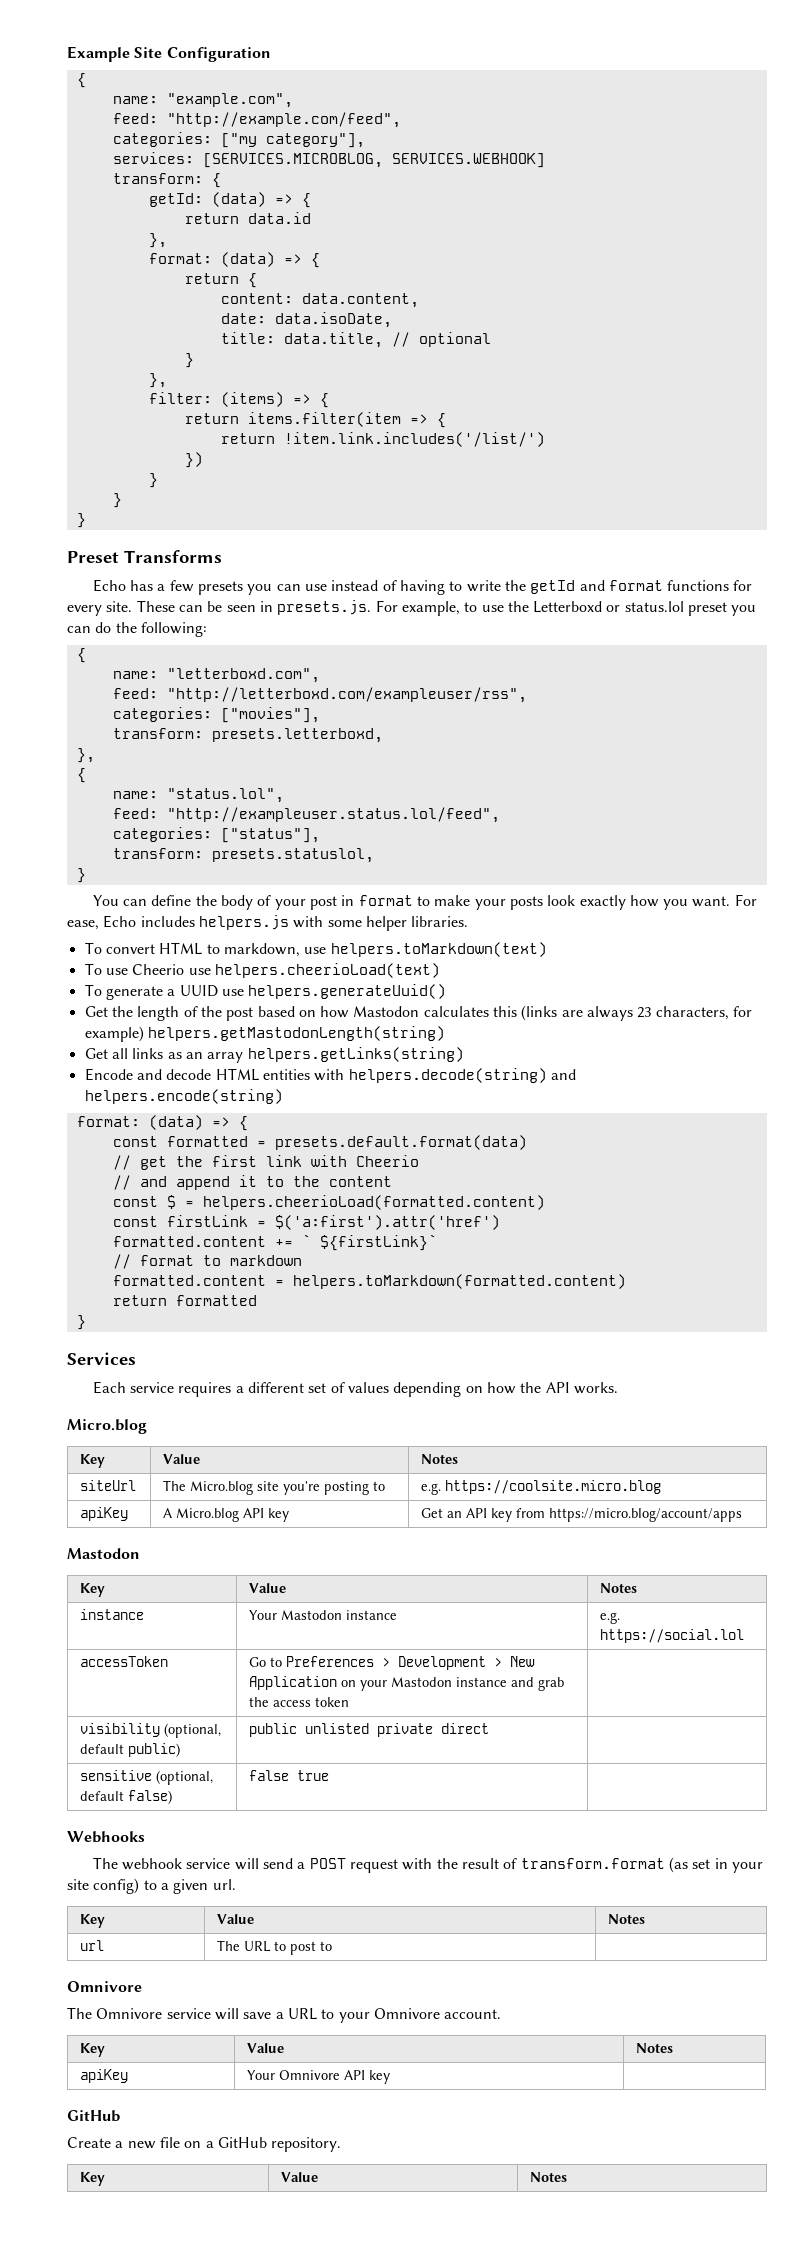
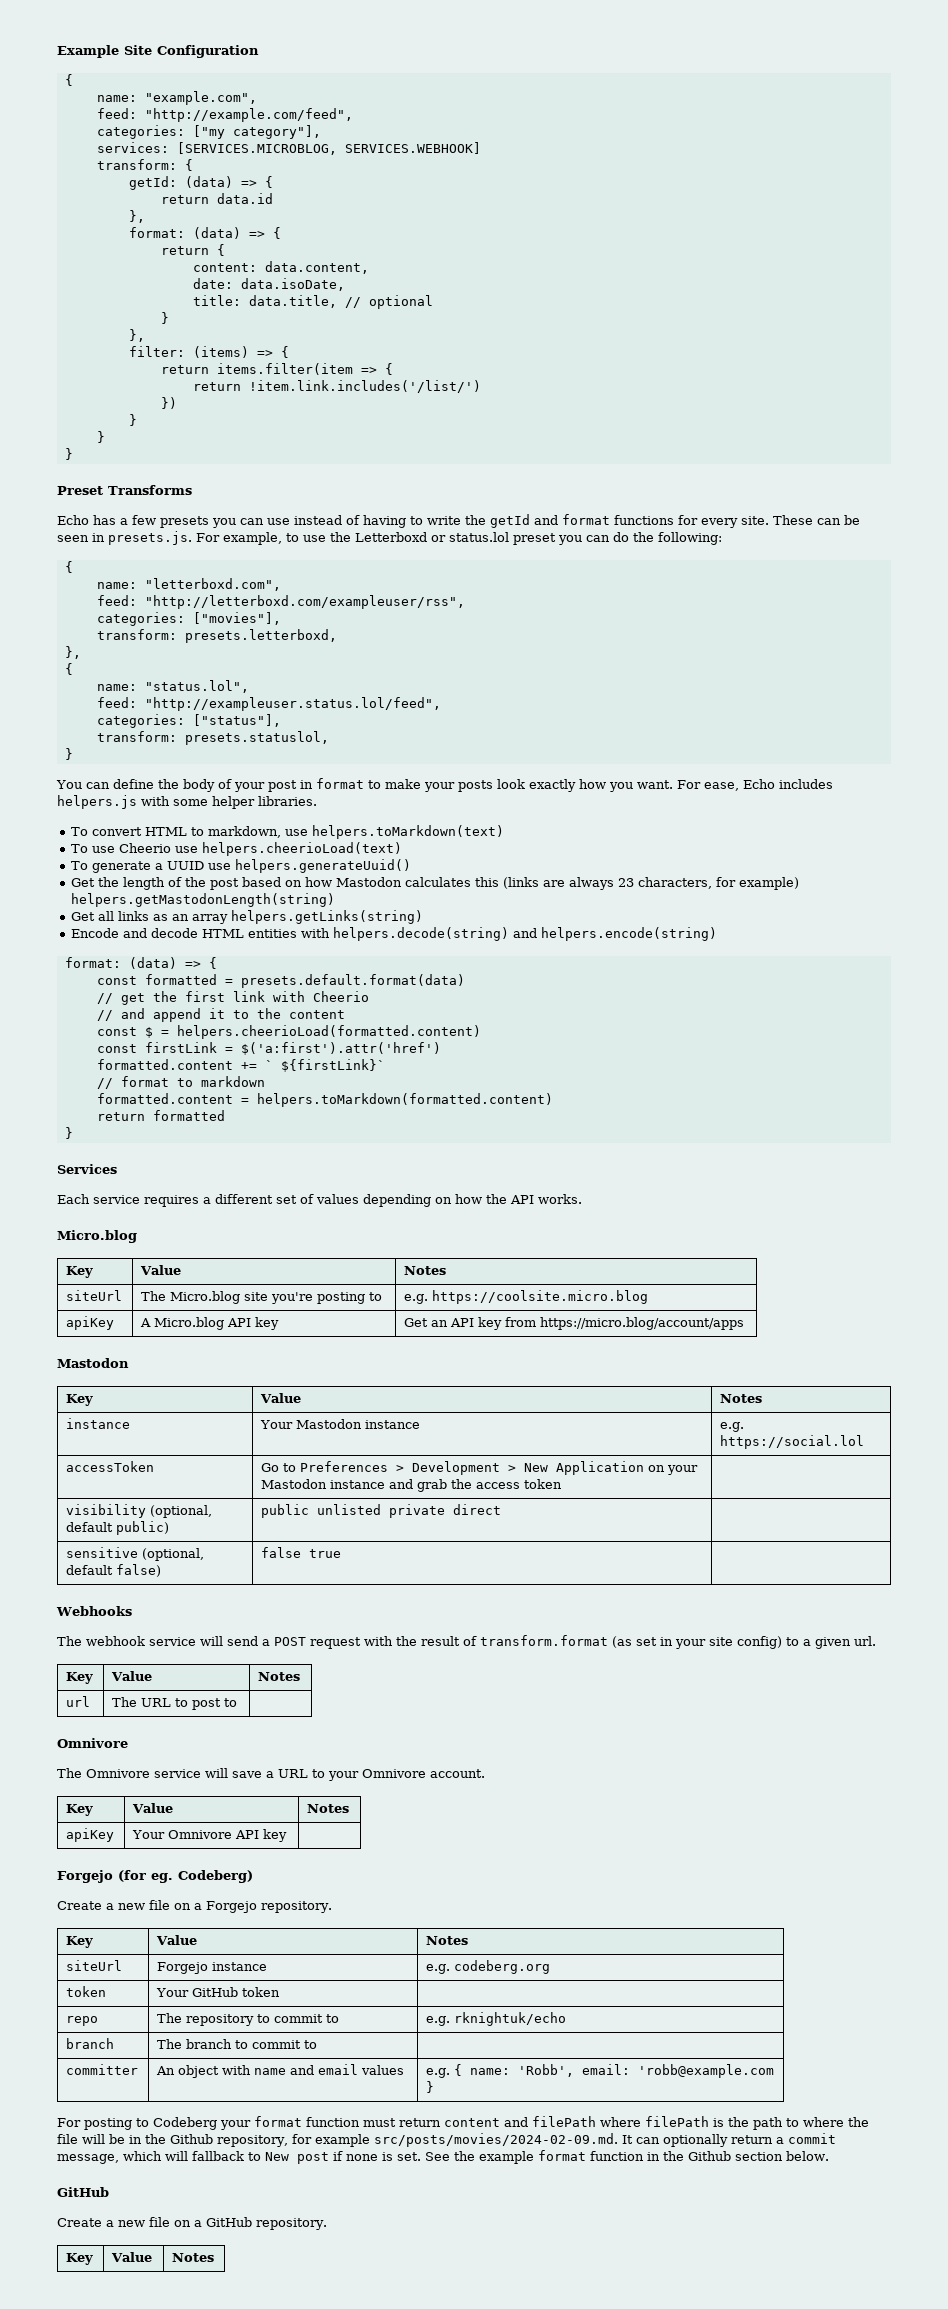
+ Forgejo (for eg. Codeberg)
+ Create a new file on a Forgejo repository.
+ Key | Value | Notes
+ siteUrl | Forgejo instance | e.g. codeberg.org
+ token | Your GitHub token |
+ repo | The repository to commit to | e.g. rknightuk/echo
+ branch | The branch to commit to |
+ committer | An object with name and email values | e.g. { name: 'Robb', email: 'robb@example.com }
+ For posting to Codeberg your format function must return content and filePath where filePath is the path to where the file will be in the Github repository, for example src/posts/movies/2024-02-09.md. It can optionally return a commit message, which will fallback to New post if none is set. See the example format function in the Github section below.

